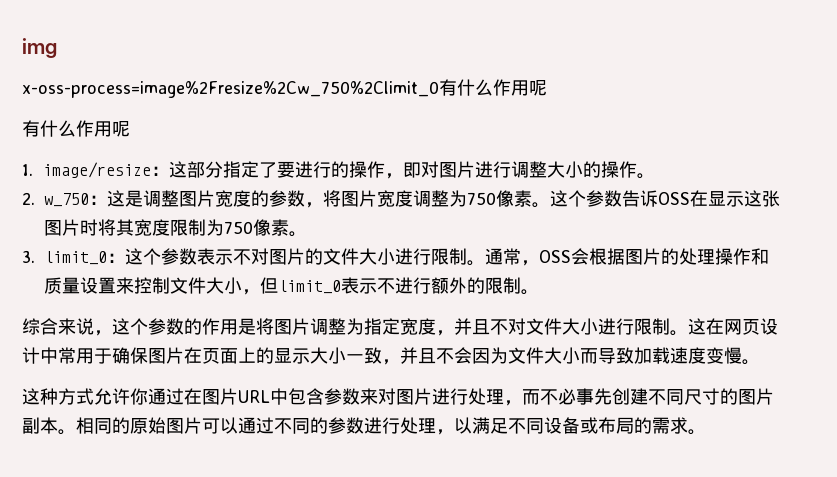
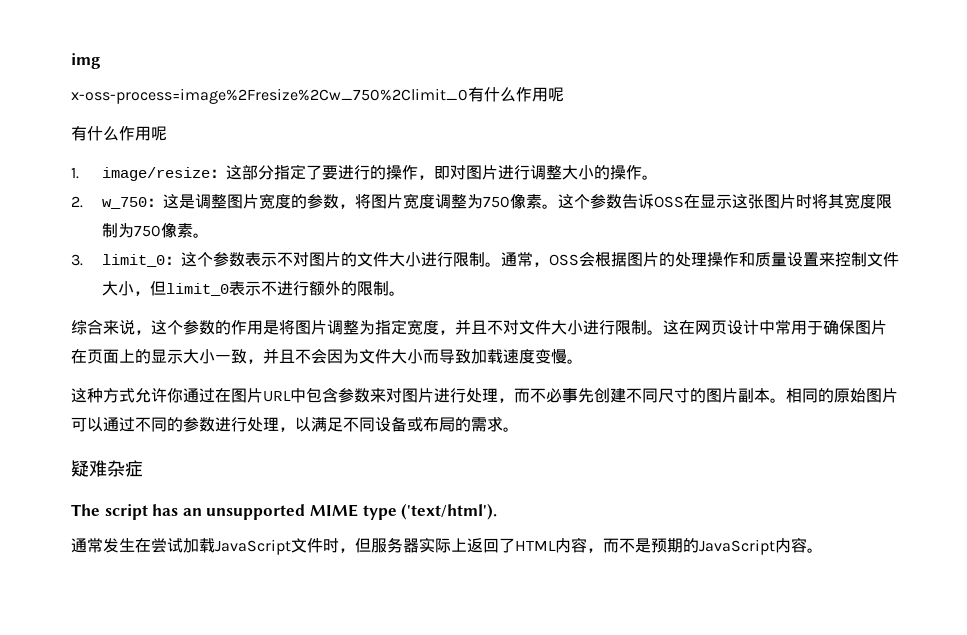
+ 疑难杂症
+ The script has an unsupported MIME type ('text/html').
+ 通常发生在尝试加载JavaScript文件时，但服务器实际上返回了HTML内容，而不是预期的JavaScript内容。

